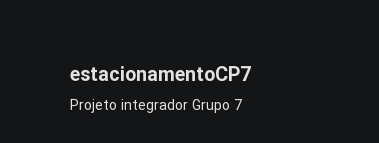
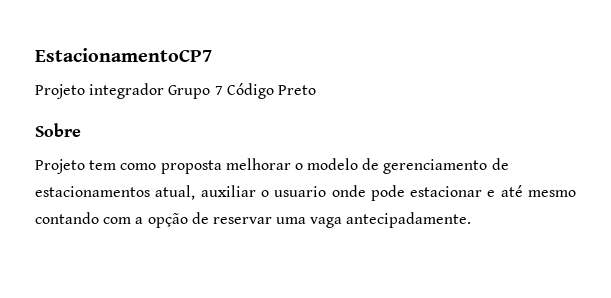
- estacionamentoCP7
+ EstacionamentoCP7
- Projeto integrador Grupo 7
+ Projeto integrador Grupo 7 Código Preto
+ Sobre
+ Projeto tem como proposta melhorar o modelo de gerenciamento de estacionamentos atual, auxiliar o usuario onde pode estacionar e até mesmo contando com a opção de reservar uma vaga antecipadamente.

